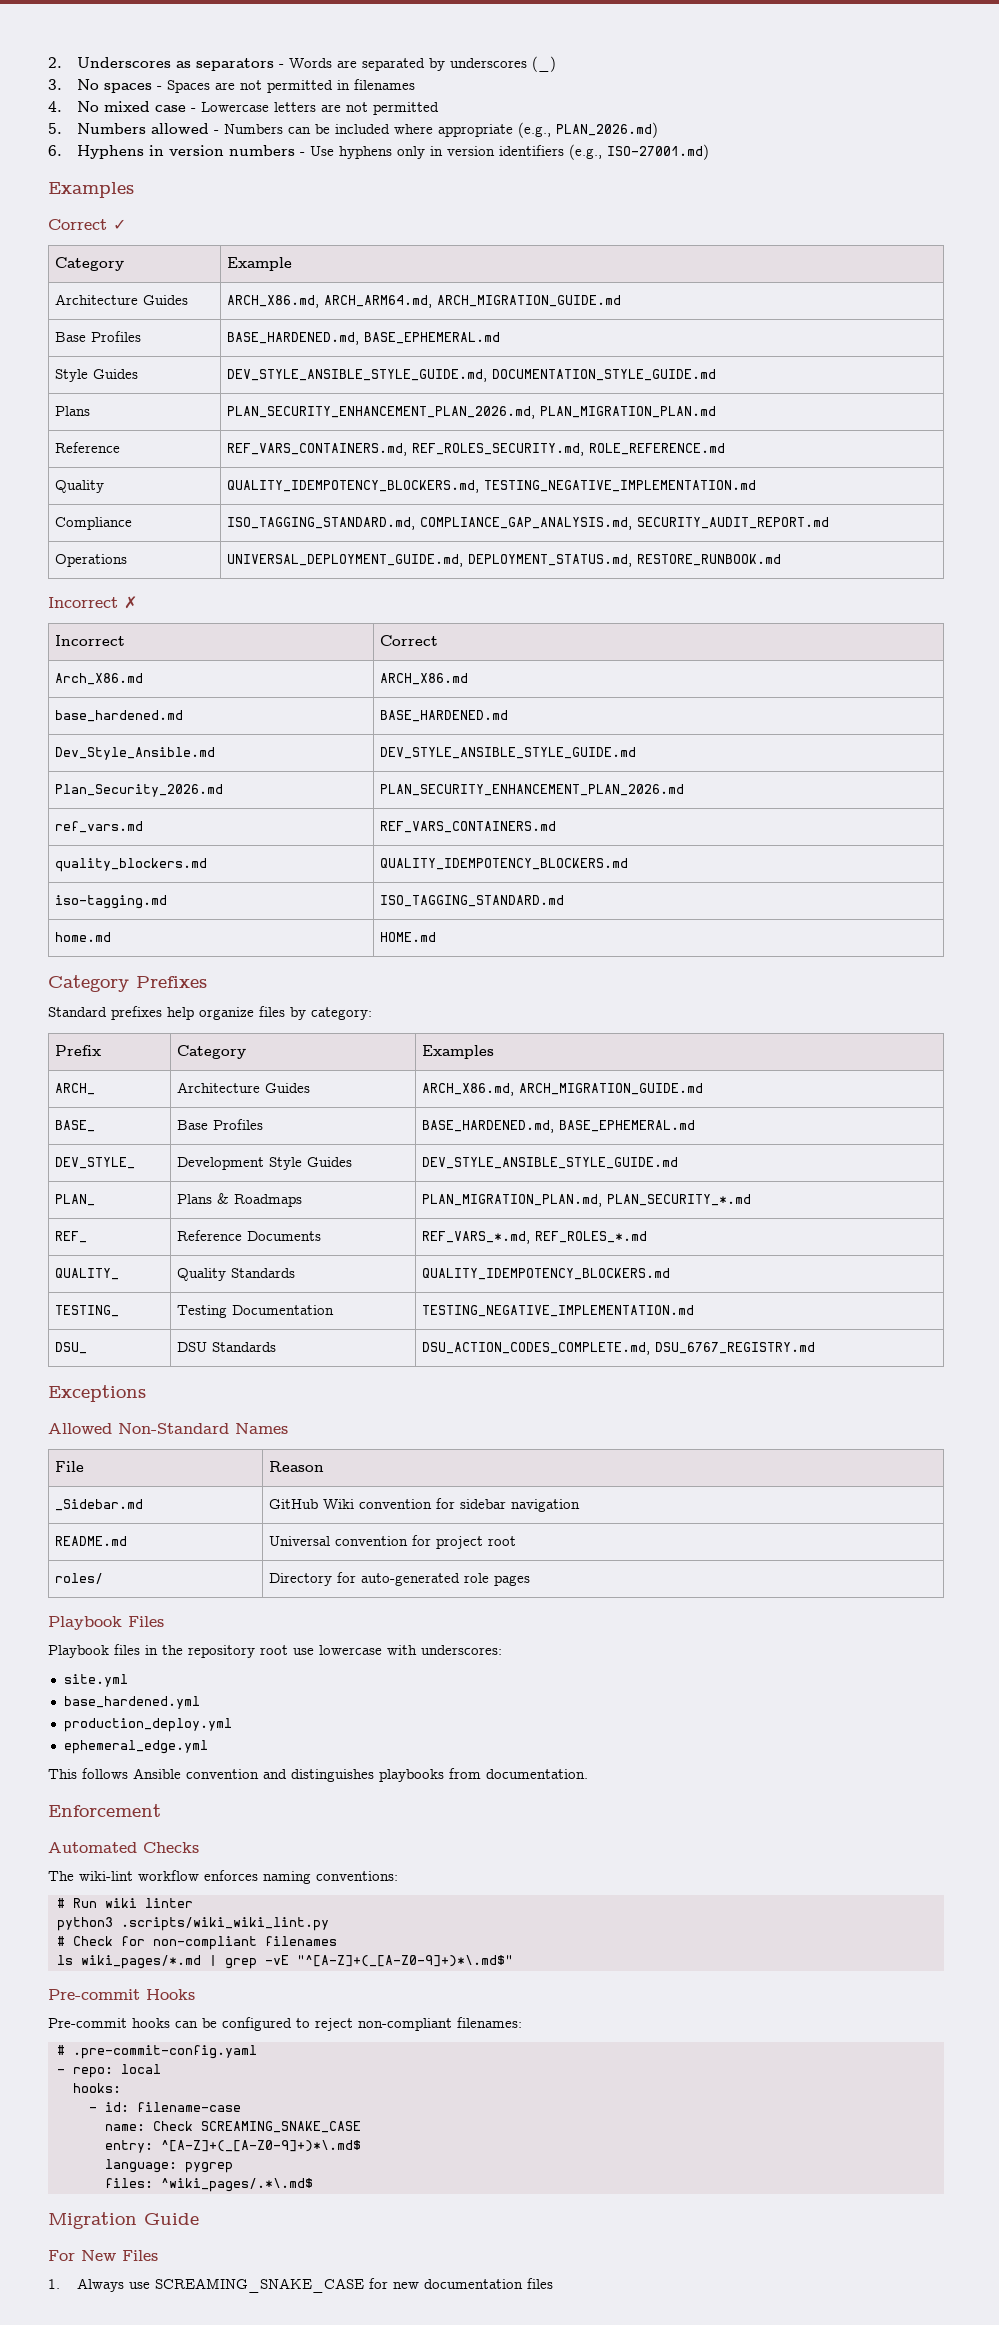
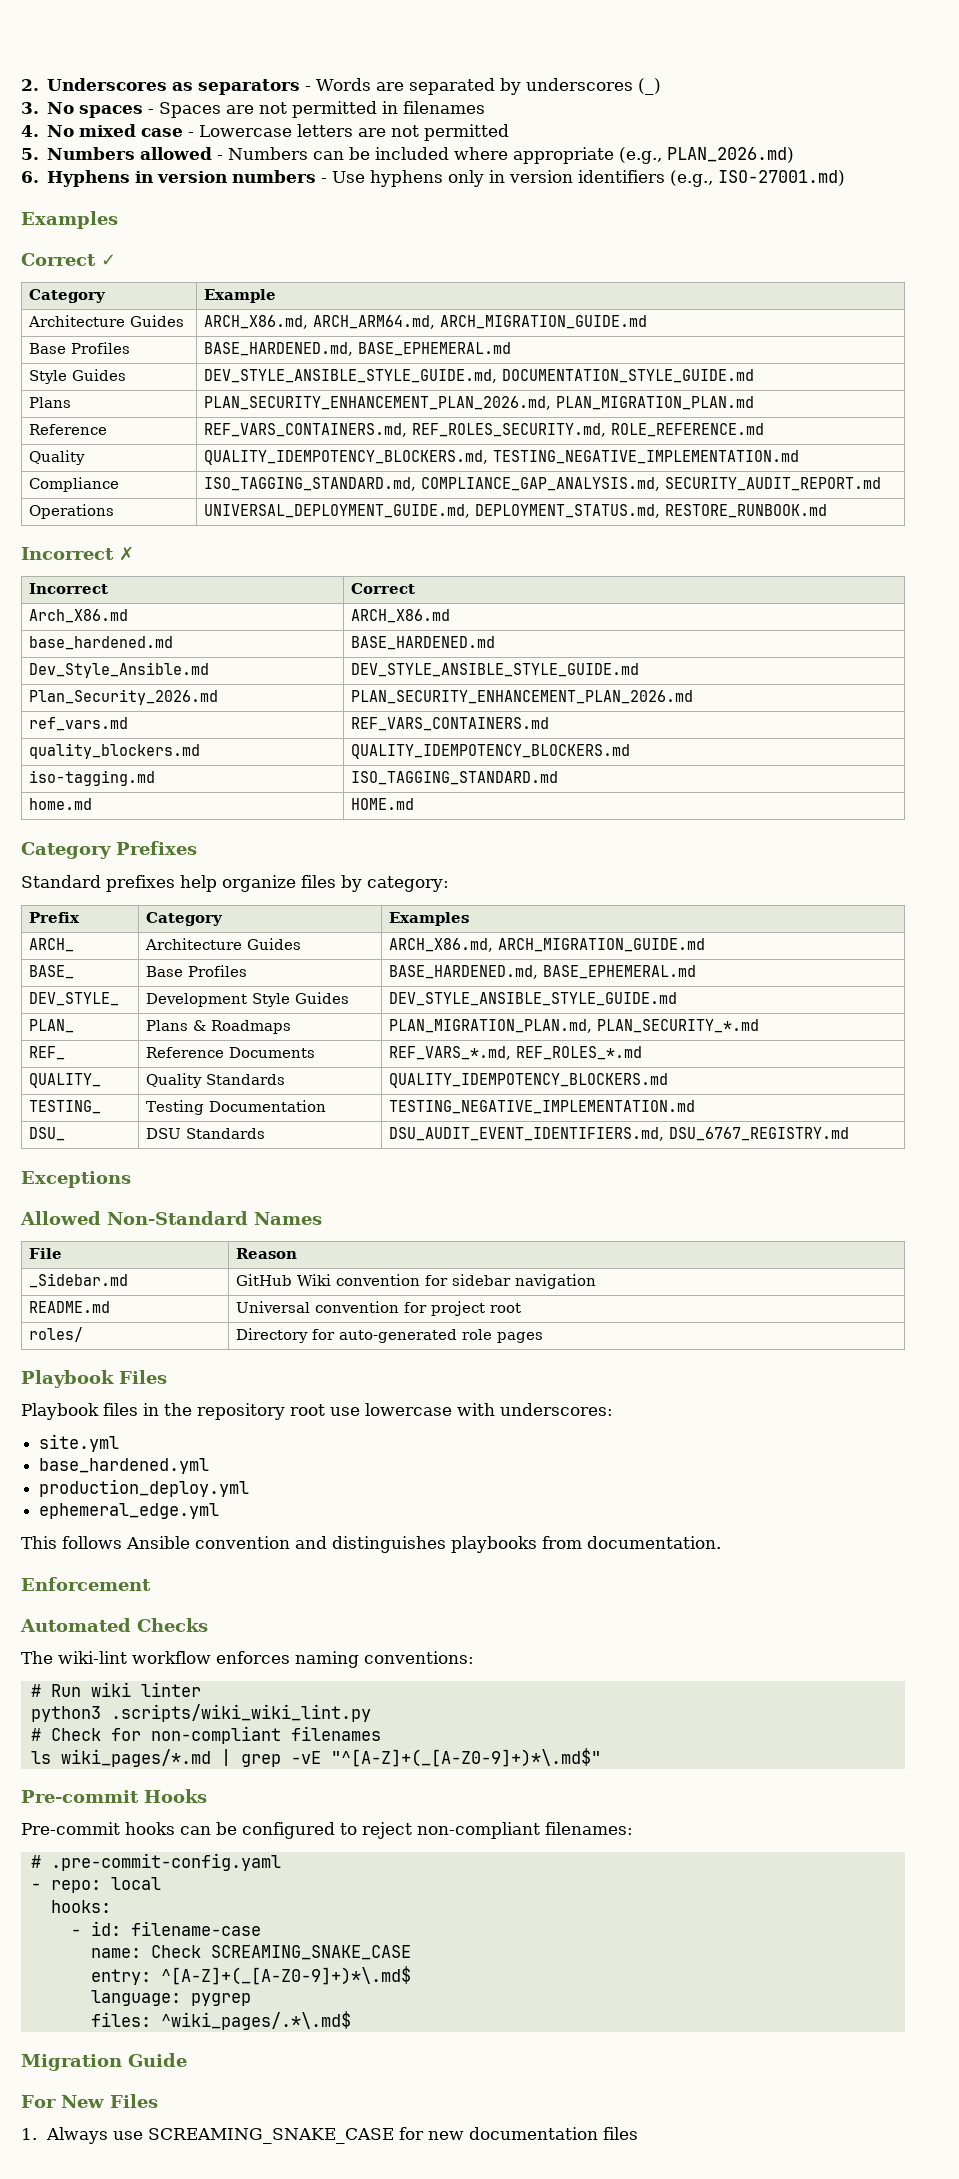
- DSU_ | DSU Standards | DSU_ACTION_CODES_COMPLETE.md, DSU_6767_REGISTRY.md
+ DSU_ | DSU Standards | DSU_AUDIT_EVENT_IDENTIFIERS.md, DSU_6767_REGISTRY.md

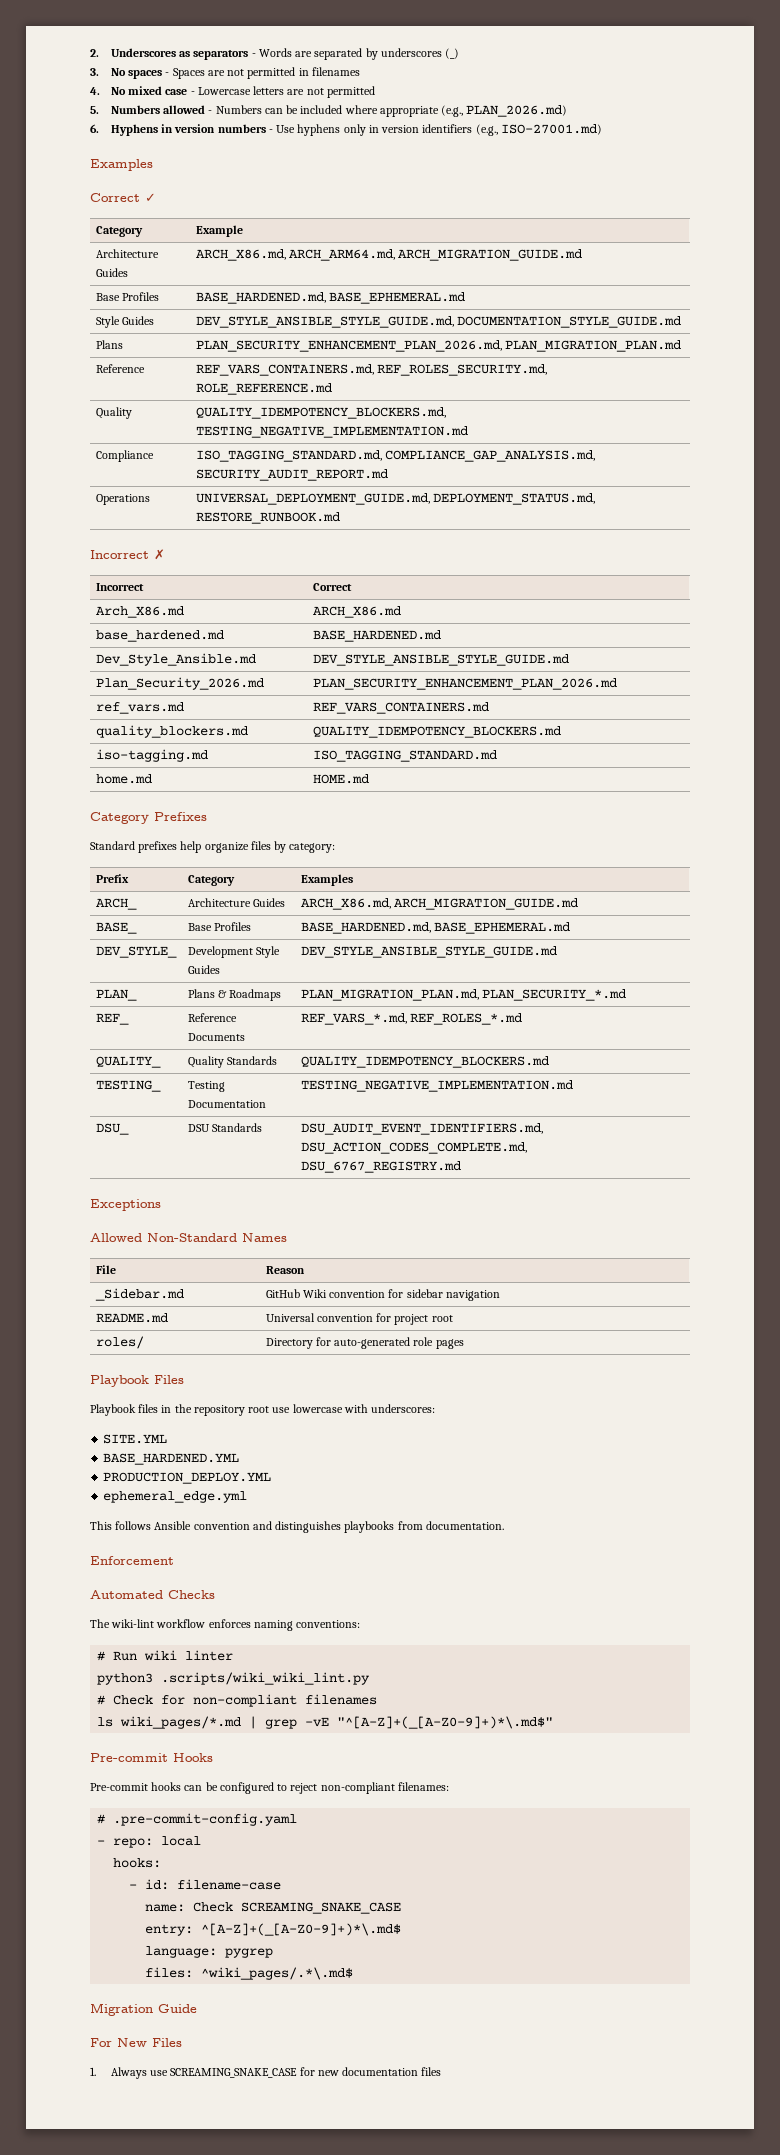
- DSU_ | DSU Standards | DSU_AUDIT_EVENT_IDENTIFIERS.md, DSU_6767_REGISTRY.md
+ DSU_ | DSU Standards | DSU_AUDIT_EVENT_IDENTIFIERS.md, DSU_ACTION_CODES_COMPLETE.md, DSU_6767_REGISTRY.md
- site.yml
- base_hardened.yml
- production_deploy.yml
+ SITE.YML
+ BASE_HARDENED.YML
+ PRODUCTION_DEPLOY.YML

